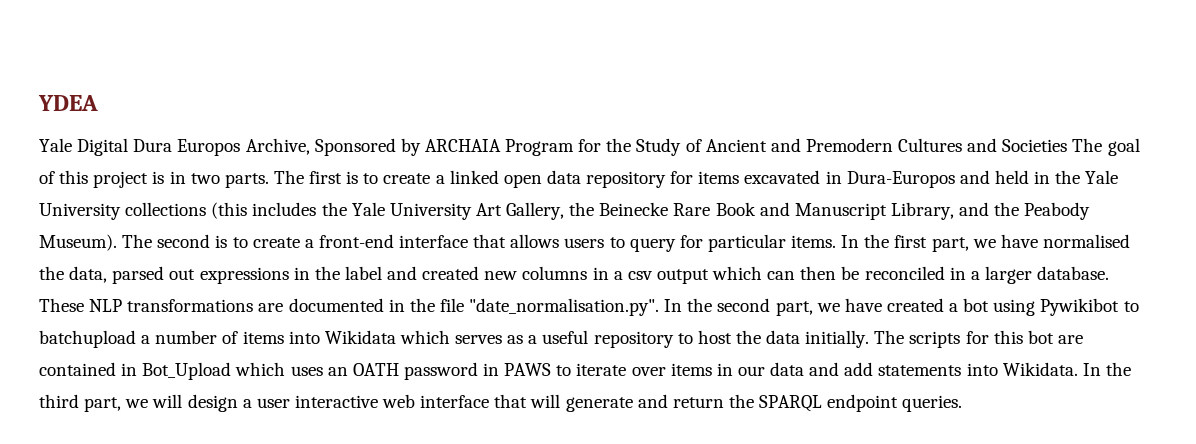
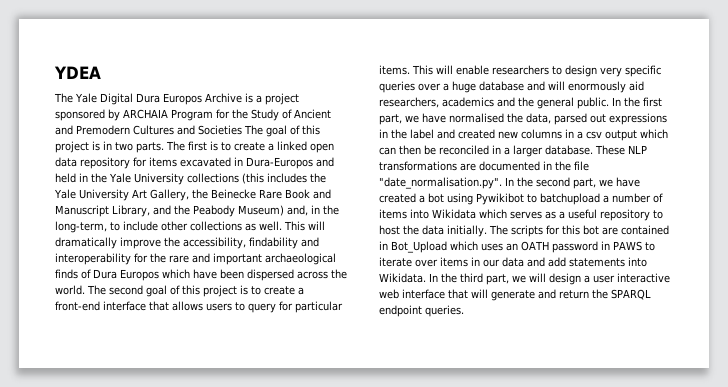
- Yale Digital Dura Europos Archive, Sponsored by ARCHAIA Program for the Study of Ancient and Premodern Cultures and Societies The goal of this project is in two parts.
+ The Yale Digital Dura Europos Archive is a project sponsored by ARCHAIA Program for the Study of Ancient and Premodern Cultures and Societies The goal of this project is in two parts.
- The first is to create a linked open data repository for items excavated in Dura-Europos and held in the Yale University collections (this includes the Yale University Art Gallery, the Beinecke Rare Book and Manuscript Library, and the Peabody Museum). The second is to create a front-end interface that allows users to query for particular items.
+ The first is to create a linked open data repository for items excavated in Dura-Europos and held in the Yale University collections (this includes the Yale University Art Gallery, the Beinecke Rare Book and Manuscript Library, and the Peabody Museum) and, in the long-term, to include other collections as well. This will dramatically improve the accessibility, findability and interoperability for the rare and important archaeological finds of Dura Europos which have been dispersed across the world. The second goal of this project is to create a front-end interface that allows users to query for particular items.
+ This will enable researchers to design very specific queries over a huge database and will enormously aid researchers, academics and the general public.

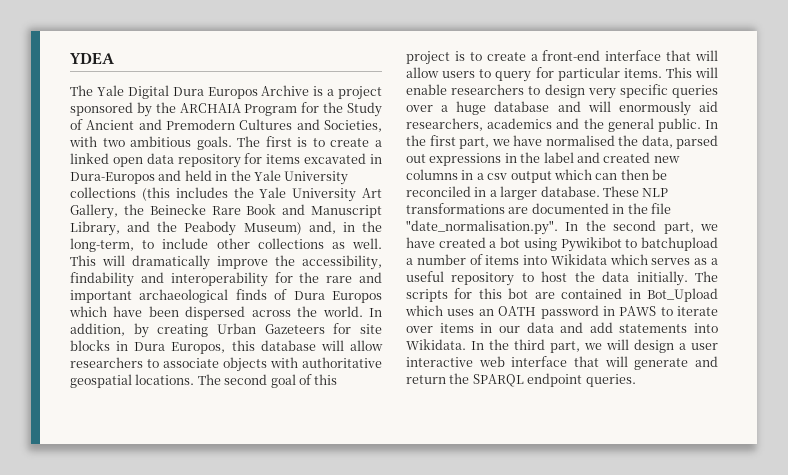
- The Yale Digital Dura Europos Archive is a project sponsored by ARCHAIA Program for the Study of Ancient and Premodern Cultures and Societies The goal of this project is in two parts.
+ The Yale Digital Dura Europos Archive is a project sponsored by the ARCHAIA Program for the Study of Ancient and Premodern Cultures and Societies, with two ambitious goals.
+ In addition, by creating Urban Gazeteers for site blocks in Dura Europos, this database will allow researchers to associate objects with authoritative geospatial locations.
- The second goal of this project is to create a front-end interface that allows users to query for particular items.
+ The second goal of this project is to create a front-end interface that will allow users to query for particular items.

